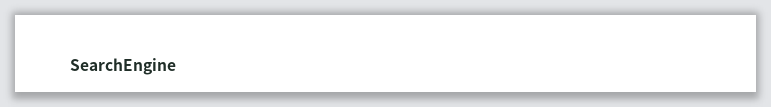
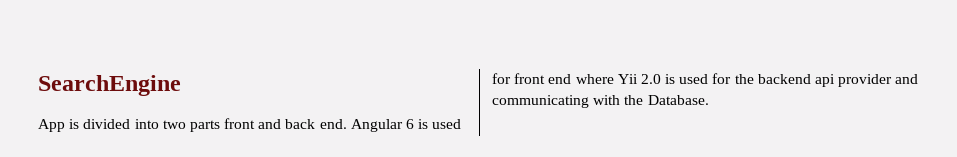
+ App is divided into two parts front and back end. Angular 6 is used for front end where Yii 2.0 is used for the backend api provider and communicating with the Database.

